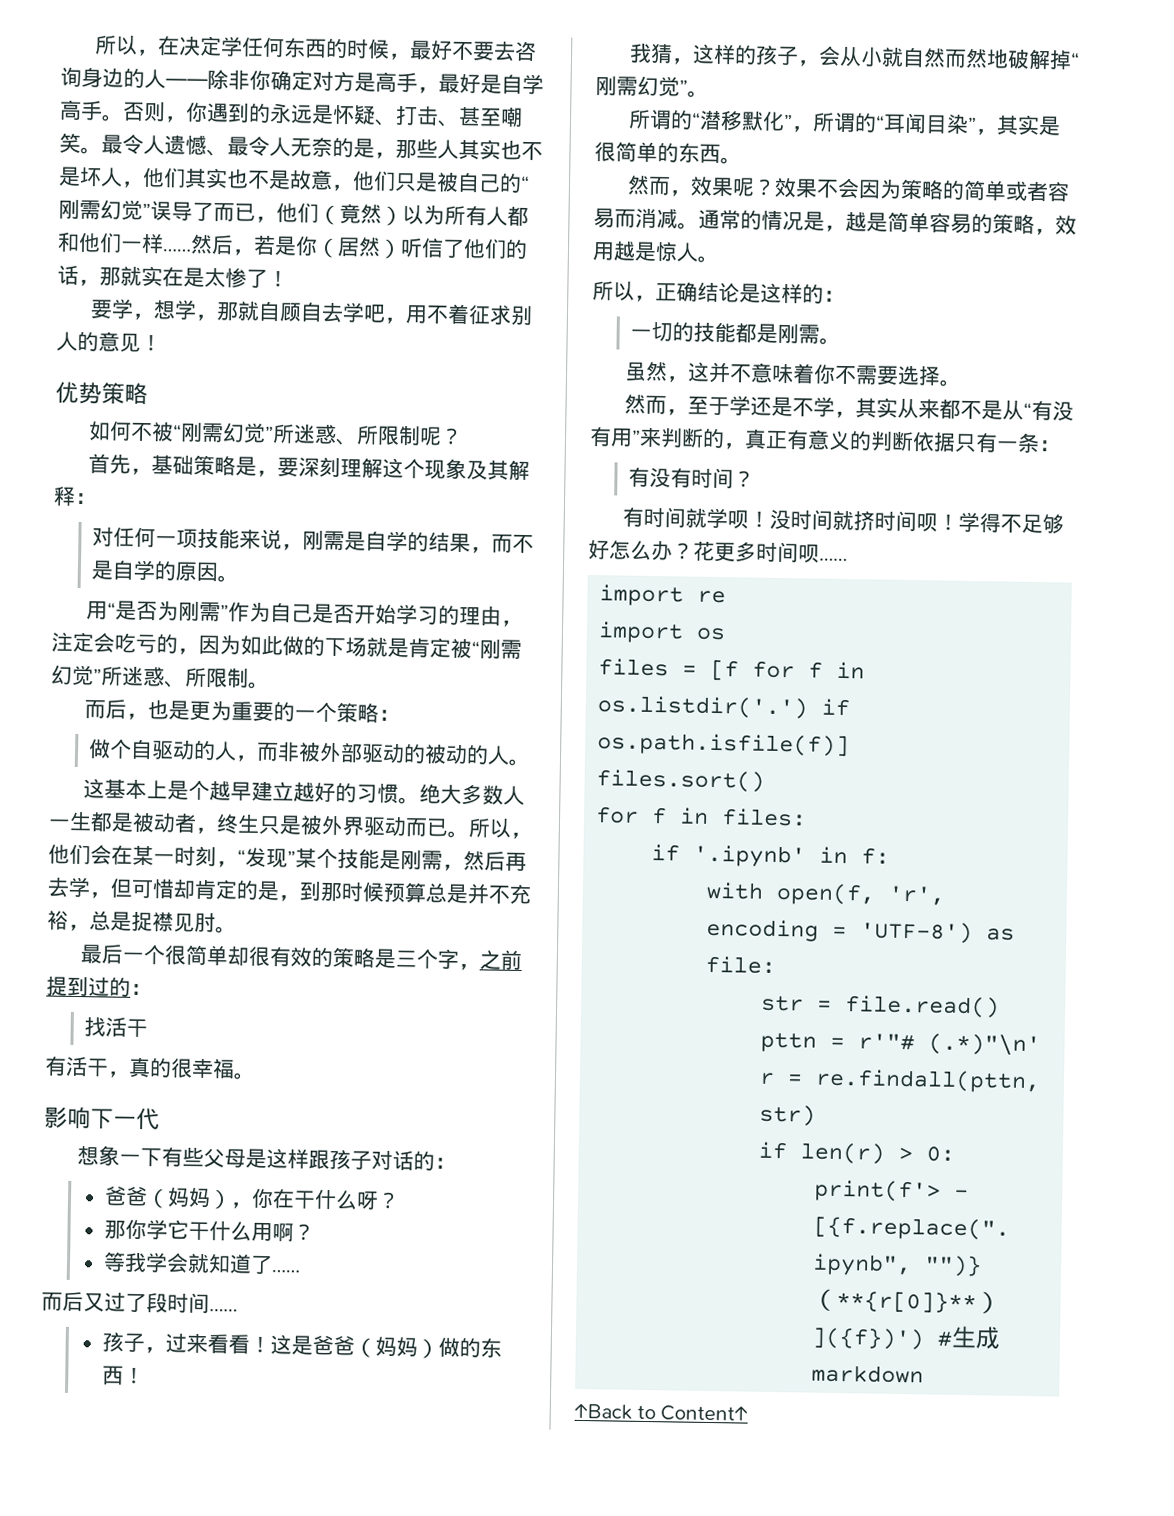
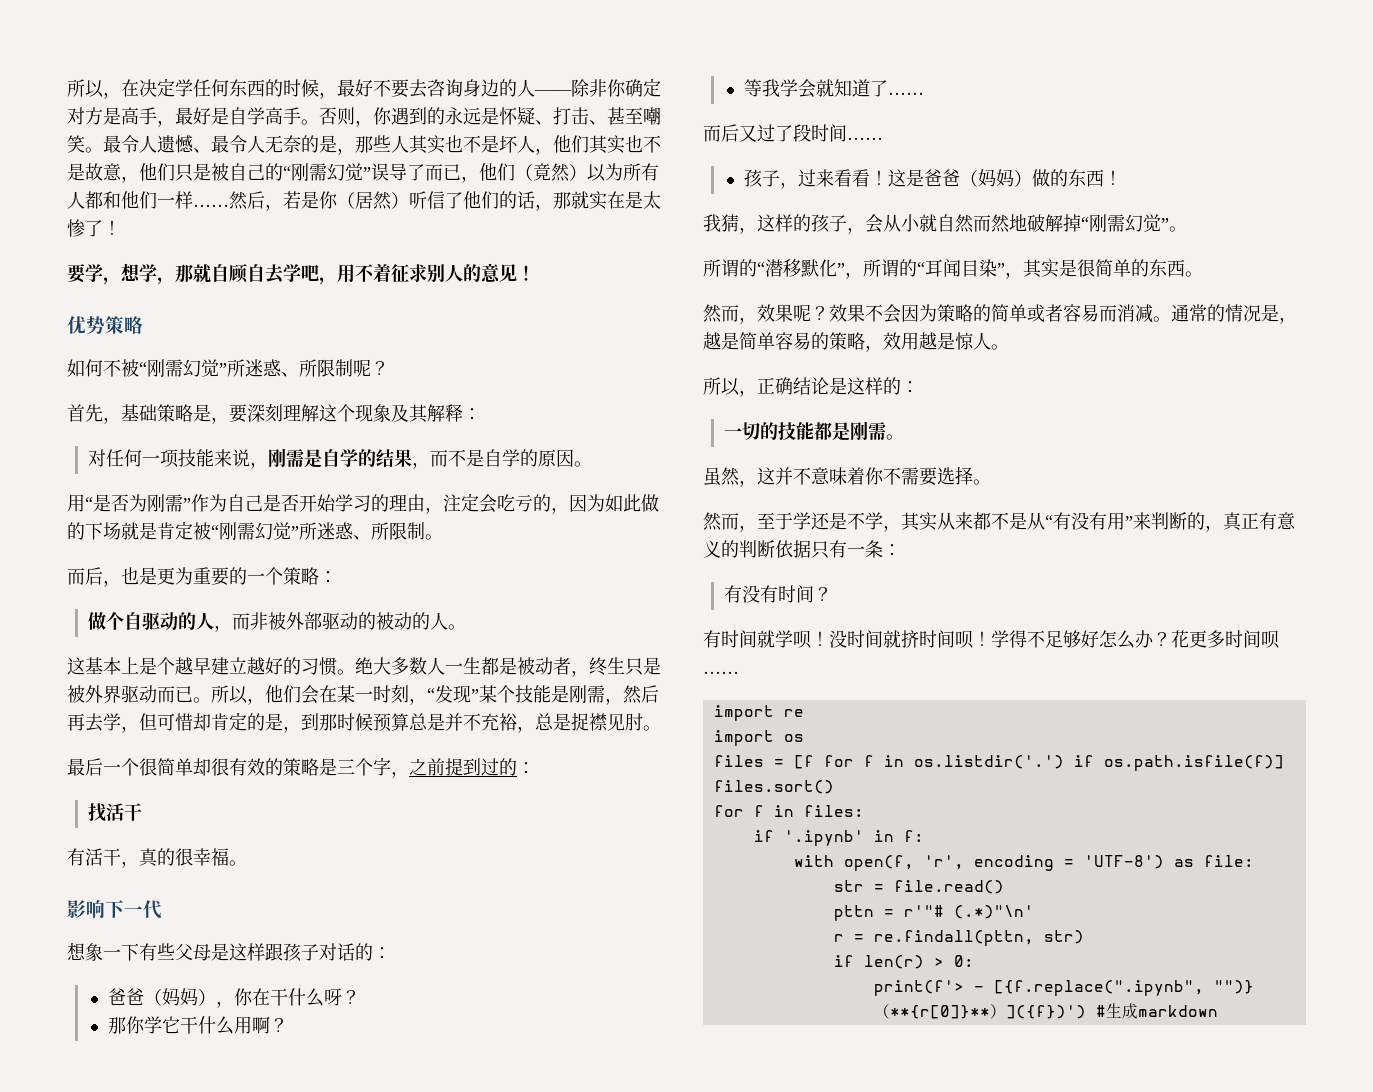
- ↑Back to Content↑

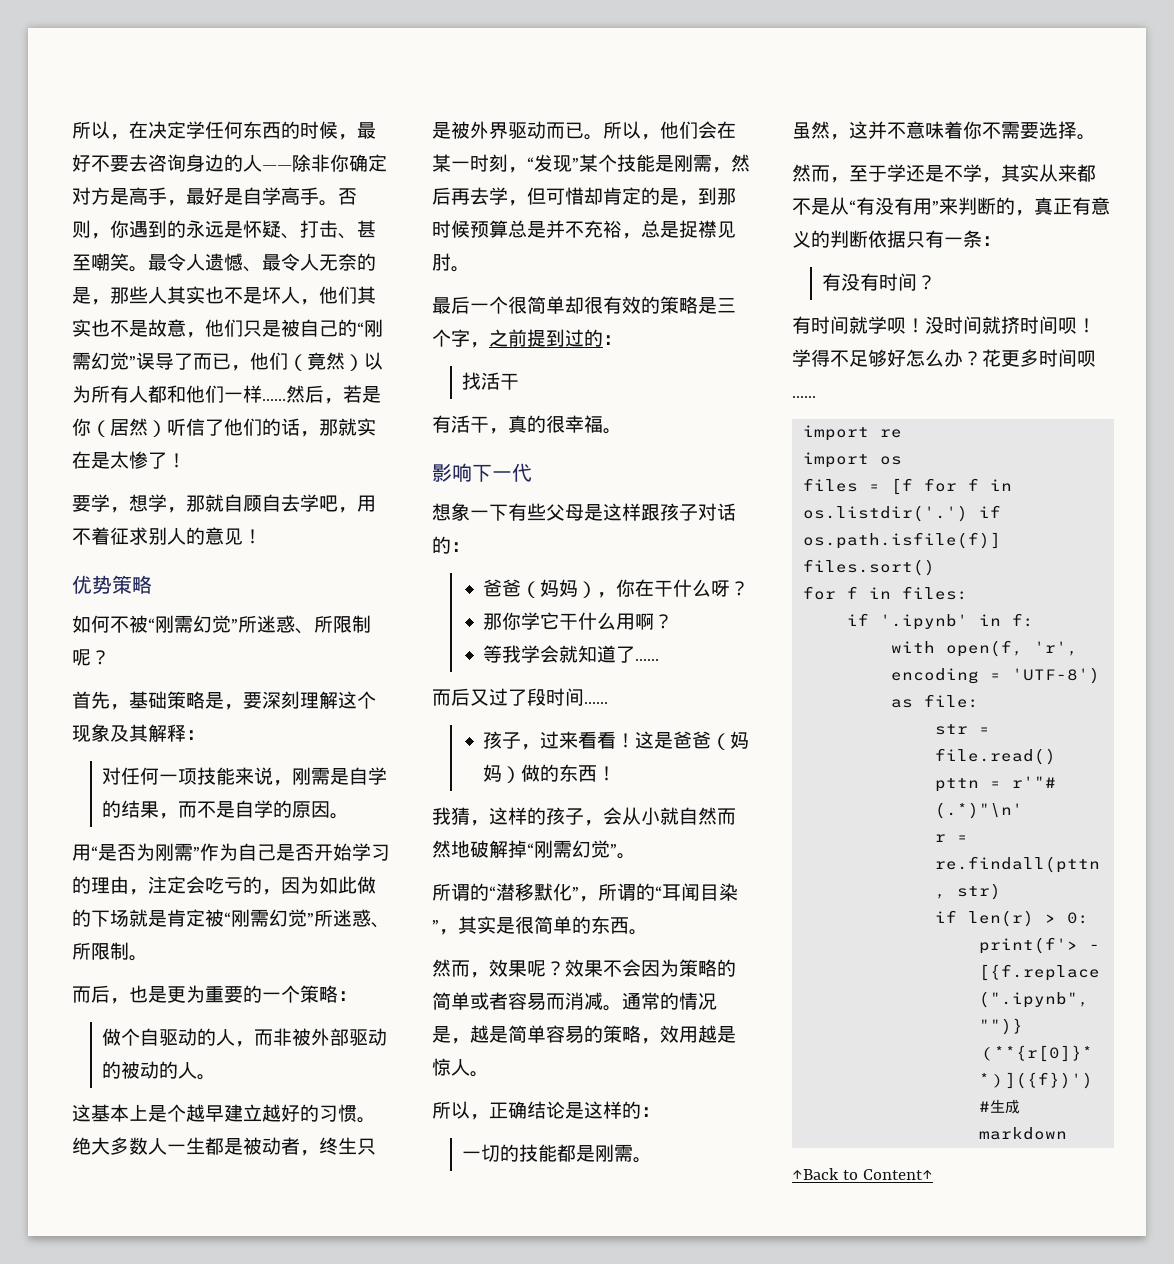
+ ↑Back to Content↑

